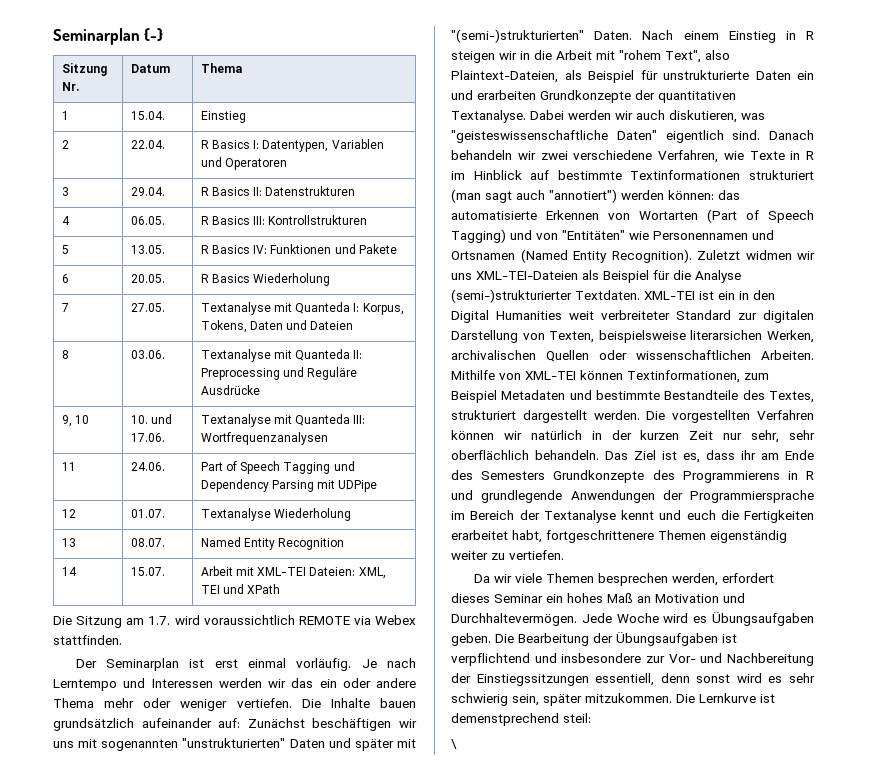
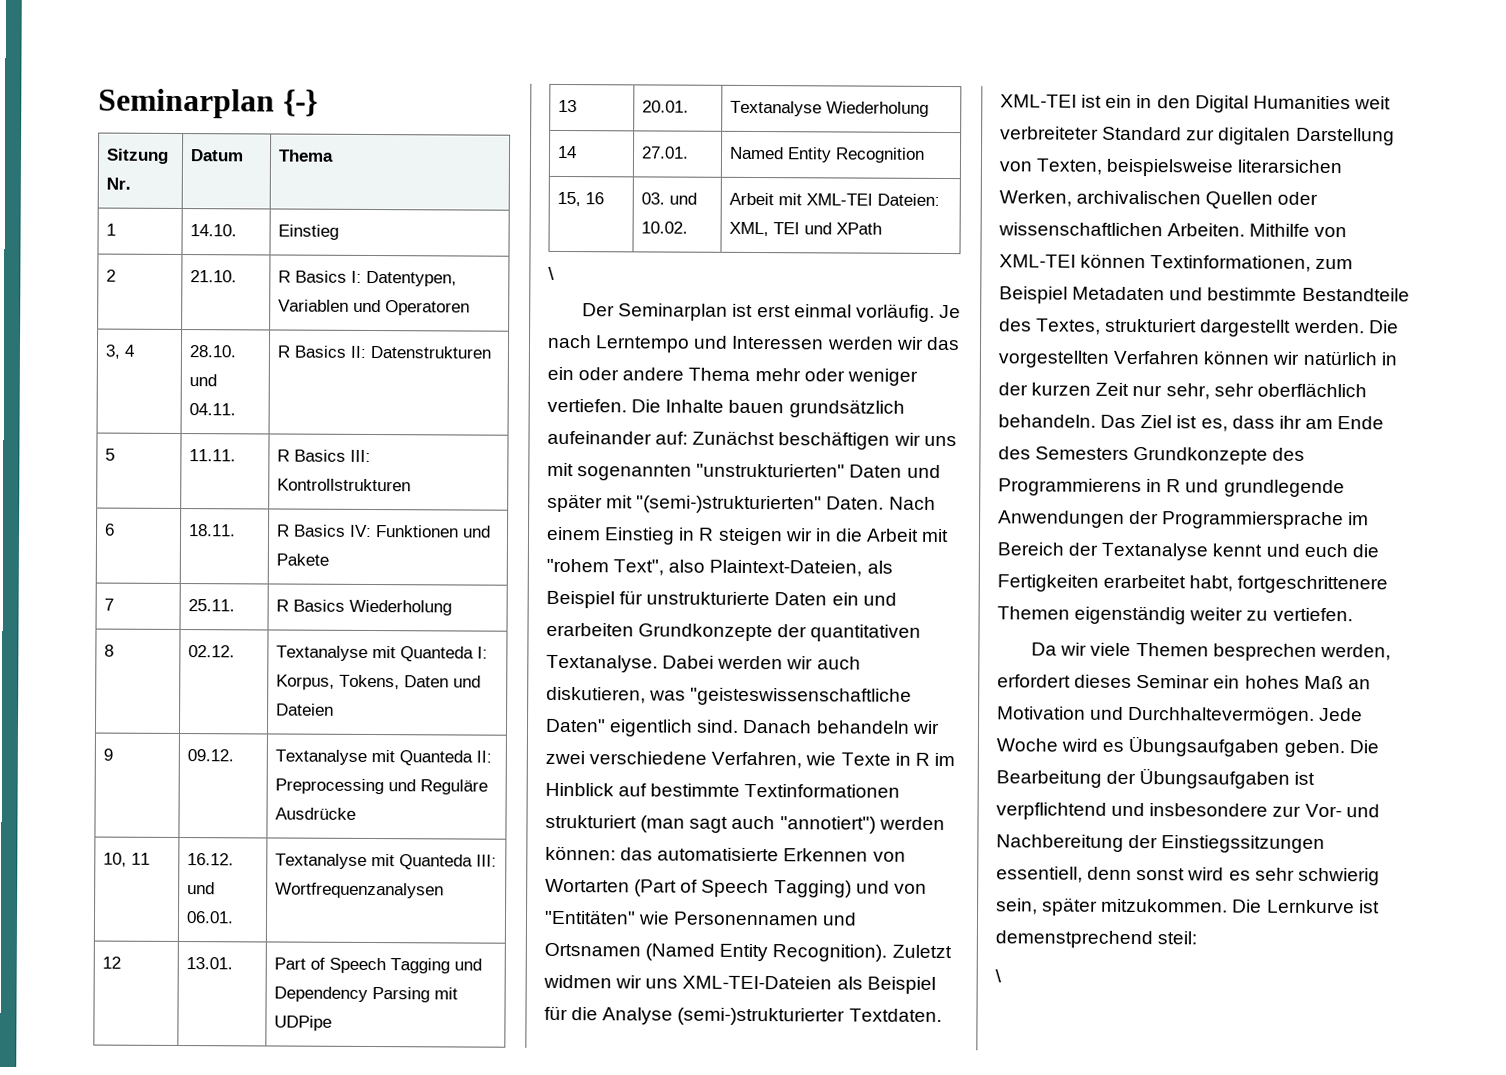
- 1 | 15.04. | Einstieg
+ 1 | 14.10. | Einstieg
- 2 | 22.04. | R Basics I: Datentypen, Variablen und Operatoren
+ 2 | 21.10. | R Basics I: Datentypen, Variablen und Operatoren
- 3 | 29.04. | R Basics II: Datenstrukturen
+ 3, 4 | 28.10. und 04.11. | R Basics II: Datenstrukturen
- 4 | 06.05. | R Basics III: Kontrollstrukturen
+ 5 | 11.11. | R Basics III: Kontrollstrukturen
- 5 | 13.05. | R Basics IV: Funktionen und Pakete
+ 6 | 18.11. | R Basics IV: Funktionen und Pakete
- 6 | 20.05. | R Basics Wiederholung
+ 7 | 25.11. | R Basics Wiederholung
- 7 | 27.05. | Textanalyse mit Quanteda I: Korpus, Tokens, Daten und Dateien
+ 8 | 02.12. | Textanalyse mit Quanteda I: Korpus, Tokens, Daten und Dateien
- 8 | 03.06. | Textanalyse mit Quanteda II: Preprocessing und Reguläre Ausdrücke
+ 9 | 09.12. | Textanalyse mit Quanteda II: Preprocessing und Reguläre Ausdrücke
- 9, 10 | 10. und 17.06. | Textanalyse mit Quanteda III: Wortfrequenzanalysen
+ 10, 11 | 16.12. und 06.01. | Textanalyse mit Quanteda III: Wortfrequenzanalysen
- 11 | 24.06. | Part of Speech Tagging und Dependency Parsing mit UDPipe
+ 12 | 13.01. | Part of Speech Tagging und Dependency Parsing mit UDPipe
- 12 | 01.07. | Textanalyse Wiederholung
+ 13 | 20.01. | Textanalyse Wiederholung
- 13 | 08.07. | Named Entity Recognition
+ 14 | 27.01. | Named Entity Recognition
- 14 | 15.07. | Arbeit mit XML-TEI Dateien: XML, TEI und XPath
- Die Sitzung am 1.7. wird voraussichtlich REMOTE via Webex stattfinden.
+ 15, 16 | 03. und 10.02. | Arbeit mit XML-TEI Dateien: XML, TEI und XPath
+ \

